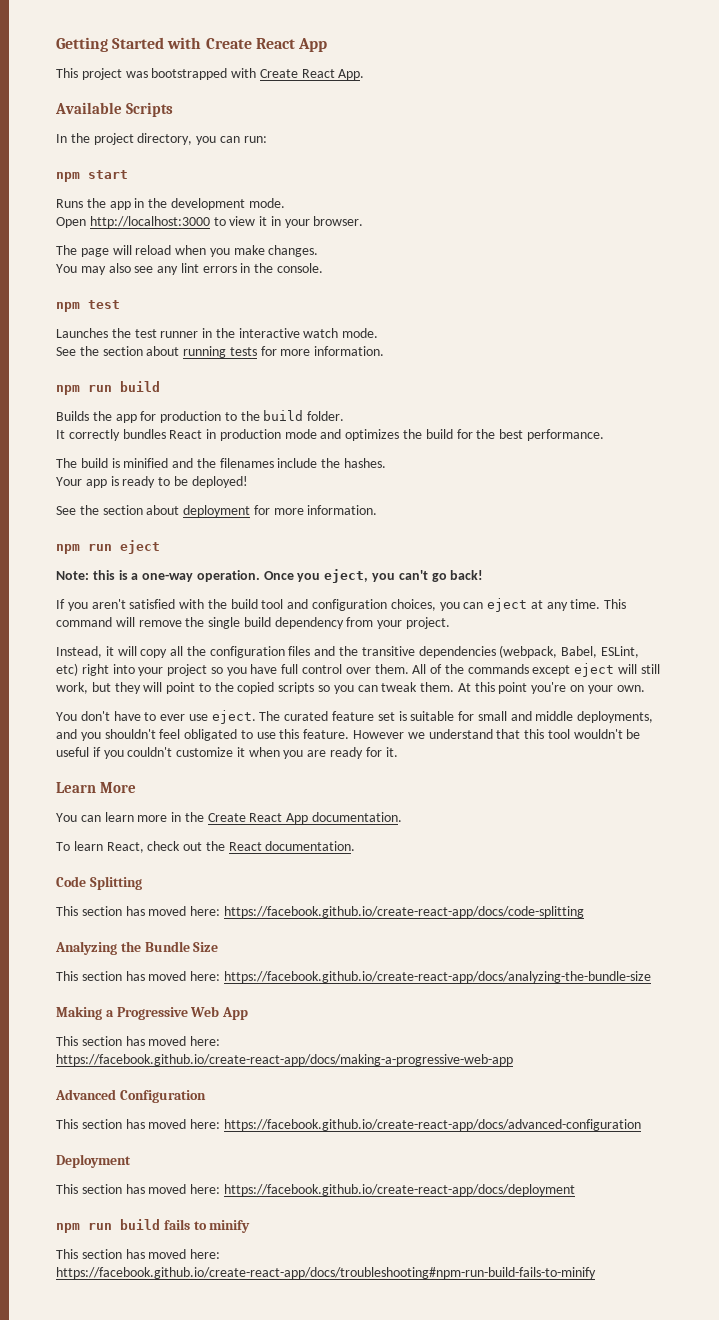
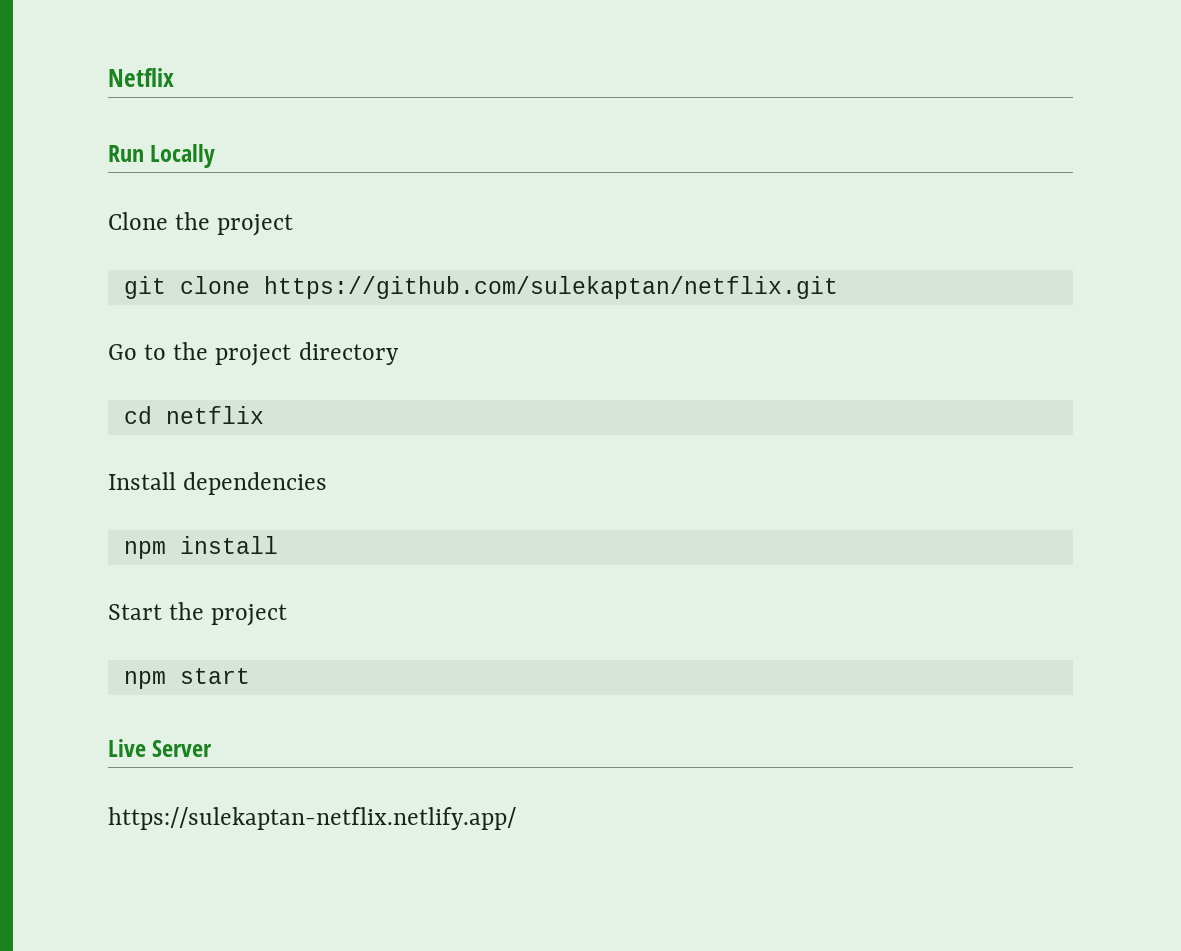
- Getting Started with Create React App
- This project was bootstrapped with Create React App.
- Available Scripts
- In the project directory, you can run:
+ Netflix
+ Run Locally
+ Clone the project
+ git clone https://github.com/sulekaptan/netflix.git
+ Go to the project directory
+ cd netflix
+ Install dependencies
+ npm install
+ Start the project
  npm start
- Runs the app in the development mode.
- Open http://localhost:3000 to view it in your browser.
- The page will reload when you make changes.
- You may also see any lint errors in the console.
- npm test
- Launches the test runner in the interactive watch mode.
- See the section about running tests for more information.
- npm run build
- Builds the app for production to the build folder.
- It correctly bundles React in production mode and optimizes the build for the best performance.
- The build is minified and the filenames include the hashes.
- Your app is ready to be deployed!
- See the section about deployment for more information.
- npm run eject
- Note: this is a one-way operation. Once you eject, you can't go back!
- If you aren't satisfied with the build tool and configuration choices, you can eject at any time. This command will remove the single build dependency from your project.
- Instead, it will copy all the configuration files and the transitive dependencies (webpack, Babel, ESLint, etc) right into your project so you have full control over them. All of the commands except eject will still work, but they will point to the copied scripts so you can tweak them. At this point you're on your own.
- You don't have to ever use eject. The curated feature set is suitable for small and middle deployments, and you shouldn't feel obligated to use this feature. However we understand that this tool wouldn't be useful if you couldn't customize it when you are ready for it.
- Learn More
- You can learn more in the Create React App documentation.
- To learn React, check out the React documentation.
- Code Splitting
- This section has moved here: https://facebook.github.io/create-react-app/docs/code-splitting
- Analyzing the Bundle Size
- This section has moved here: https://facebook.github.io/create-react-app/docs/analyzing-the-bundle-size
- Making a Progressive Web App
- This section has moved here: https://facebook.github.io/create-react-app/docs/making-a-progressive-web-app
- Advanced Configuration
- This section has moved here: https://facebook.github.io/create-react-app/docs/advanced-configuration
- Deployment
- This section has moved here: https://facebook.github.io/create-react-app/docs/deployment
- npm run build fails to minify
- This section has moved here: https://facebook.github.io/create-react-app/docs/troubleshooting#npm-run-build-fails-to-minify
+ Live Server
+ https://sulekaptan-netflix.netlify.app/

